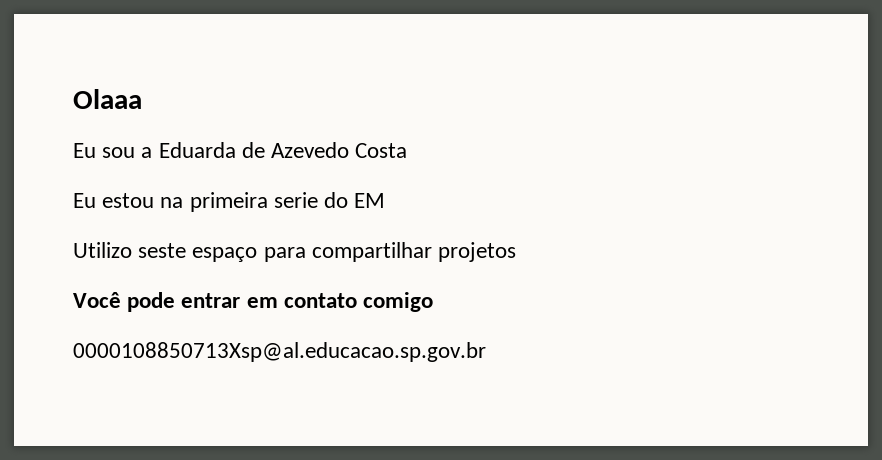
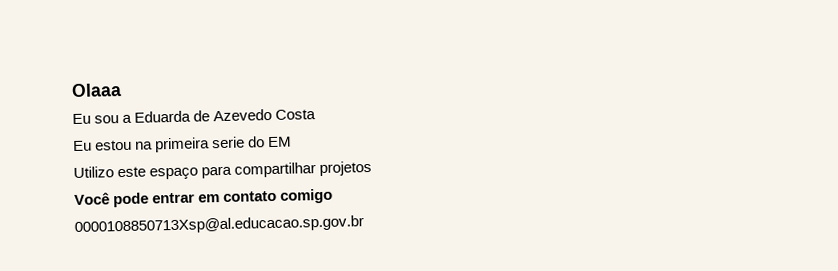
- Utilizo seste espaço para compartilhar projetos
+ Utilizo este espaço para compartilhar projetos

